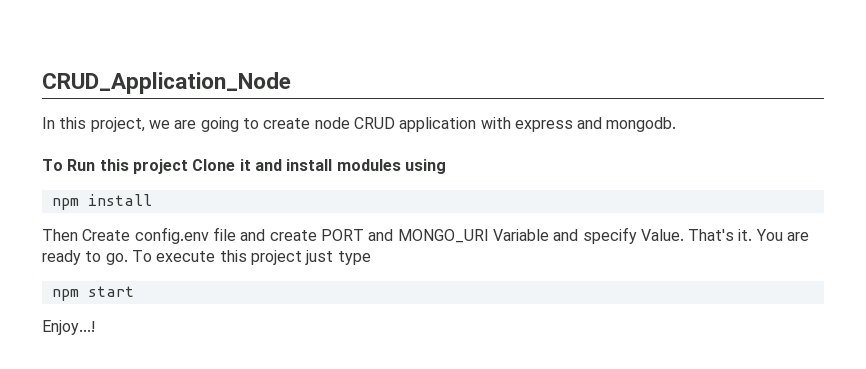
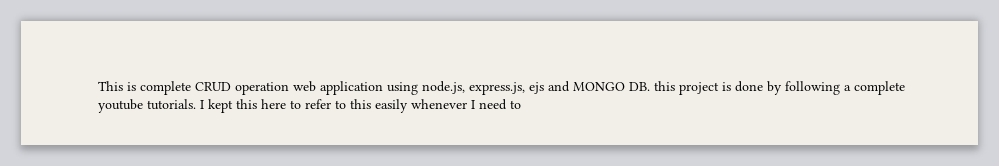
- CRUD_Application_Node
- In this project, we are going to create node CRUD application with express and mongodb.
- To Run this project Clone it and install modules using
- npm install
- Then Create config.env file and create PORT and MONGO_URI Variable and specify Value. That's it. You are ready to go. To execute this project just type
- npm start
- Enjoy...!
+ This is complete CRUD operation web application using node.js, express.js, ejs and MONGO DB. this project is done by following a complete youtube tutorials. I kept this here to refer to this easily whenever I need to

